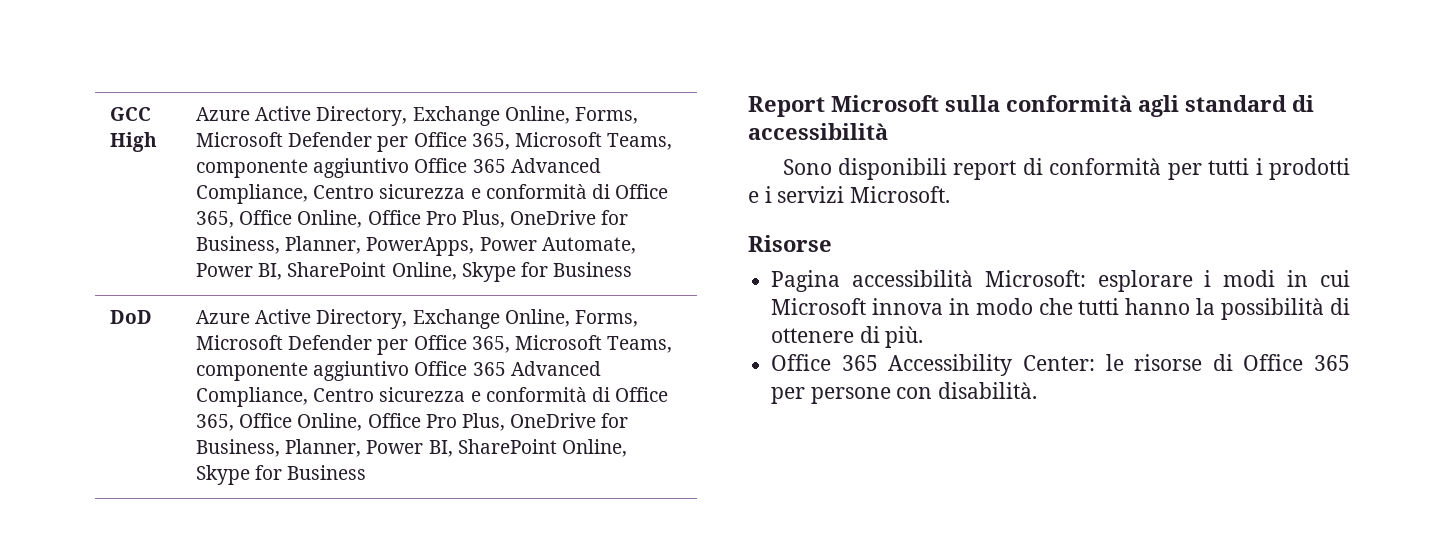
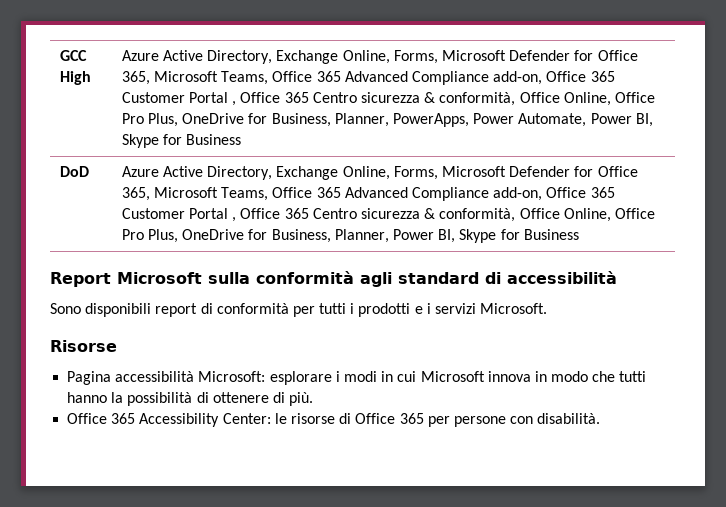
- Azure Active Directory, Exchange Online, Forms, Microsoft Defender per Office 365, Microsoft Teams, componente aggiuntivo Office 365 Advanced Compliance, Centro sicurezza e conformità di Office 365, Office Online, Office Pro Plus, OneDrive for Business, Planner, PowerApps, Power Automate, Power BI, SharePoint Online, Skype for Business
+ Azure Active Directory, Exchange Online, Forms, Microsoft Defender for Office 365, Microsoft Teams, Office 365 Advanced Compliance add-on, Office 365 Customer Portal , Office 365 Centro sicurezza & conformità, Office Online, Office Pro Plus, OneDrive for Business, Planner, PowerApps, Power Automate, Power BI, Skype for Business
- Azure Active Directory, Exchange Online, Forms, Microsoft Defender per Office 365, Microsoft Teams, componente aggiuntivo Office 365 Advanced Compliance, Centro sicurezza e conformità di Office 365, Office Online, Office Pro Plus, OneDrive for Business, Planner, Power BI, SharePoint Online, Skype for Business
+ Azure Active Directory, Exchange Online, Forms, Microsoft Defender for Office 365, Microsoft Teams, Office 365 Advanced Compliance add-on, Office 365 Customer Portal , Office 365 Centro sicurezza & conformità, Office Online, Office Pro Plus, OneDrive for Business, Planner, Power BI, Skype for Business

